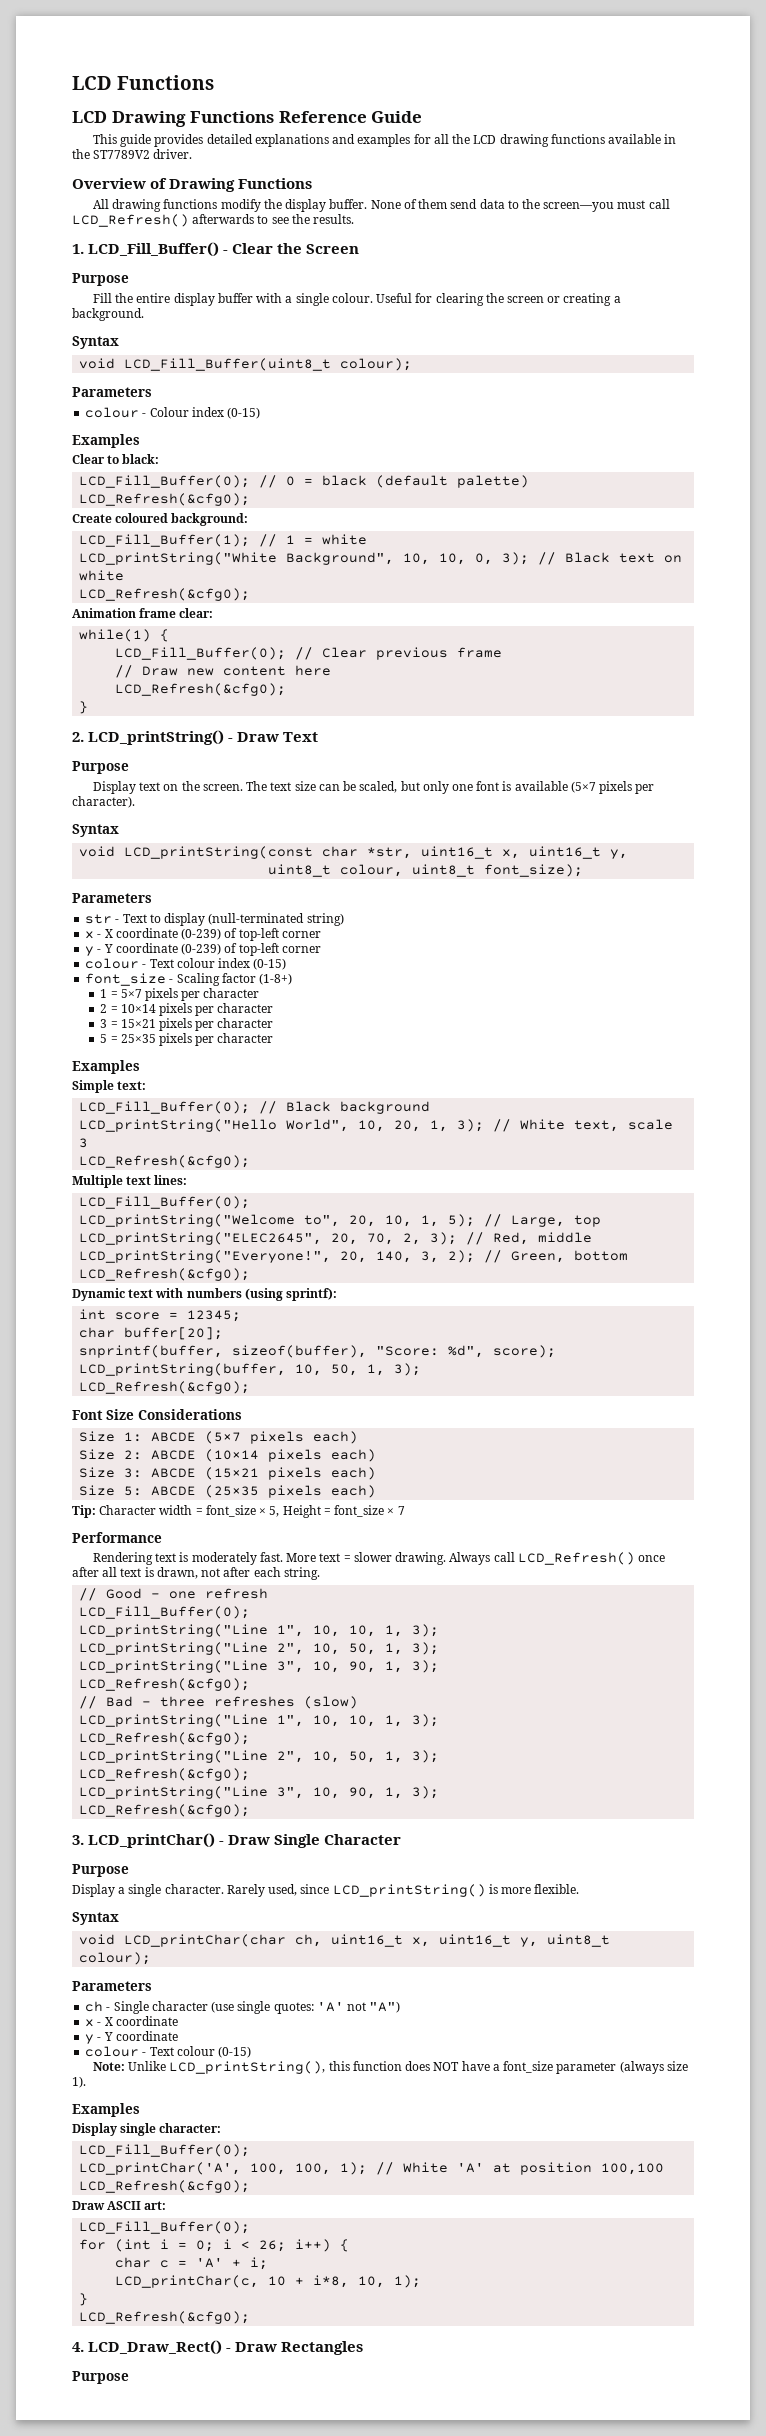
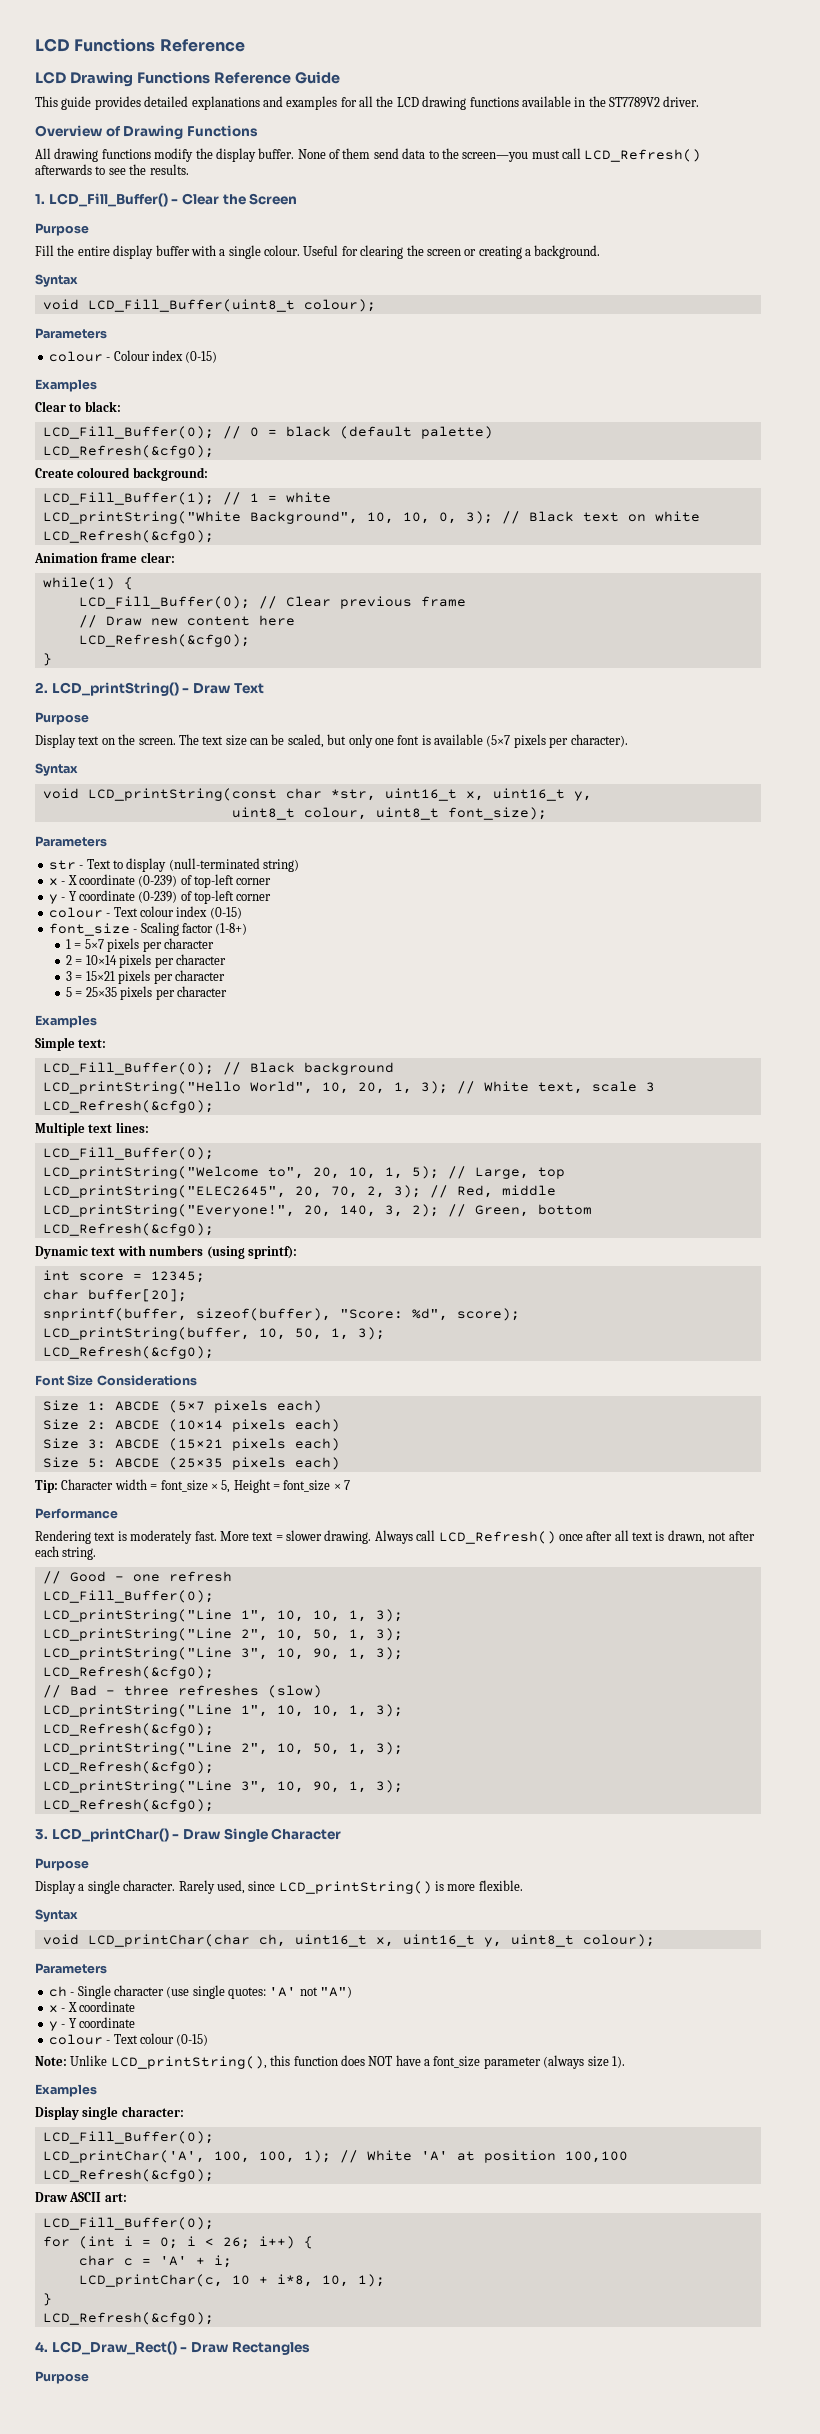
- LCD Functions
+ LCD Functions Reference

